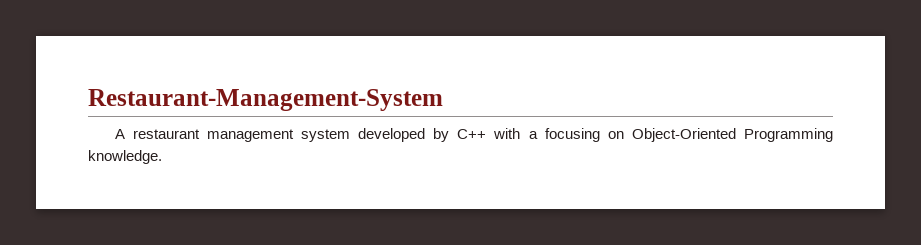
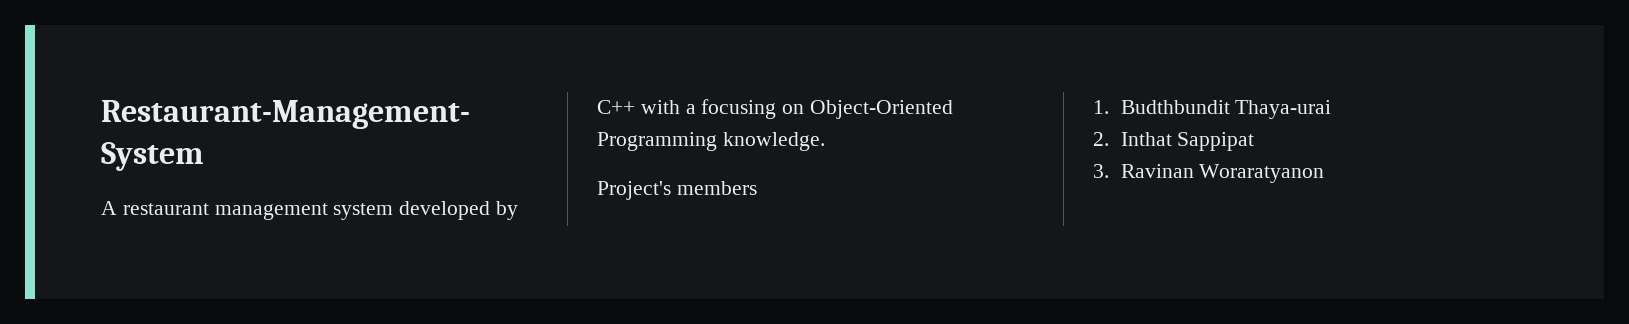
+ Project's members
+ 1. Budthbundit Thaya-urai
+ 2. Inthat Sappipat
+ 3. Ravinan Woraratyanon

